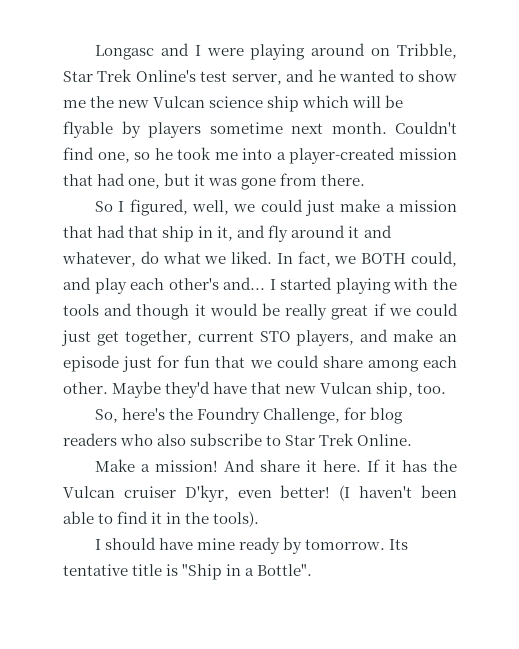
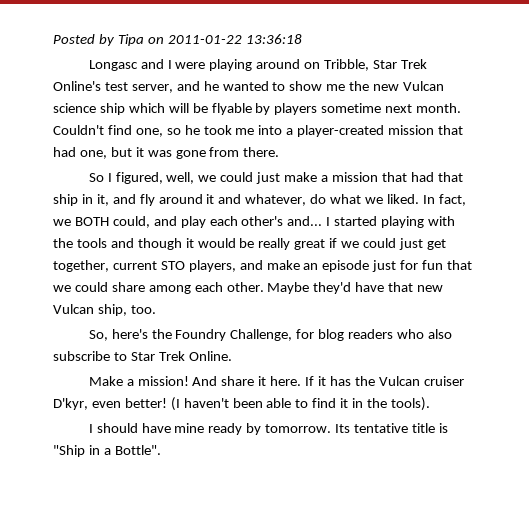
+ Posted by Tipa on 2011-01-22 13:36:18

